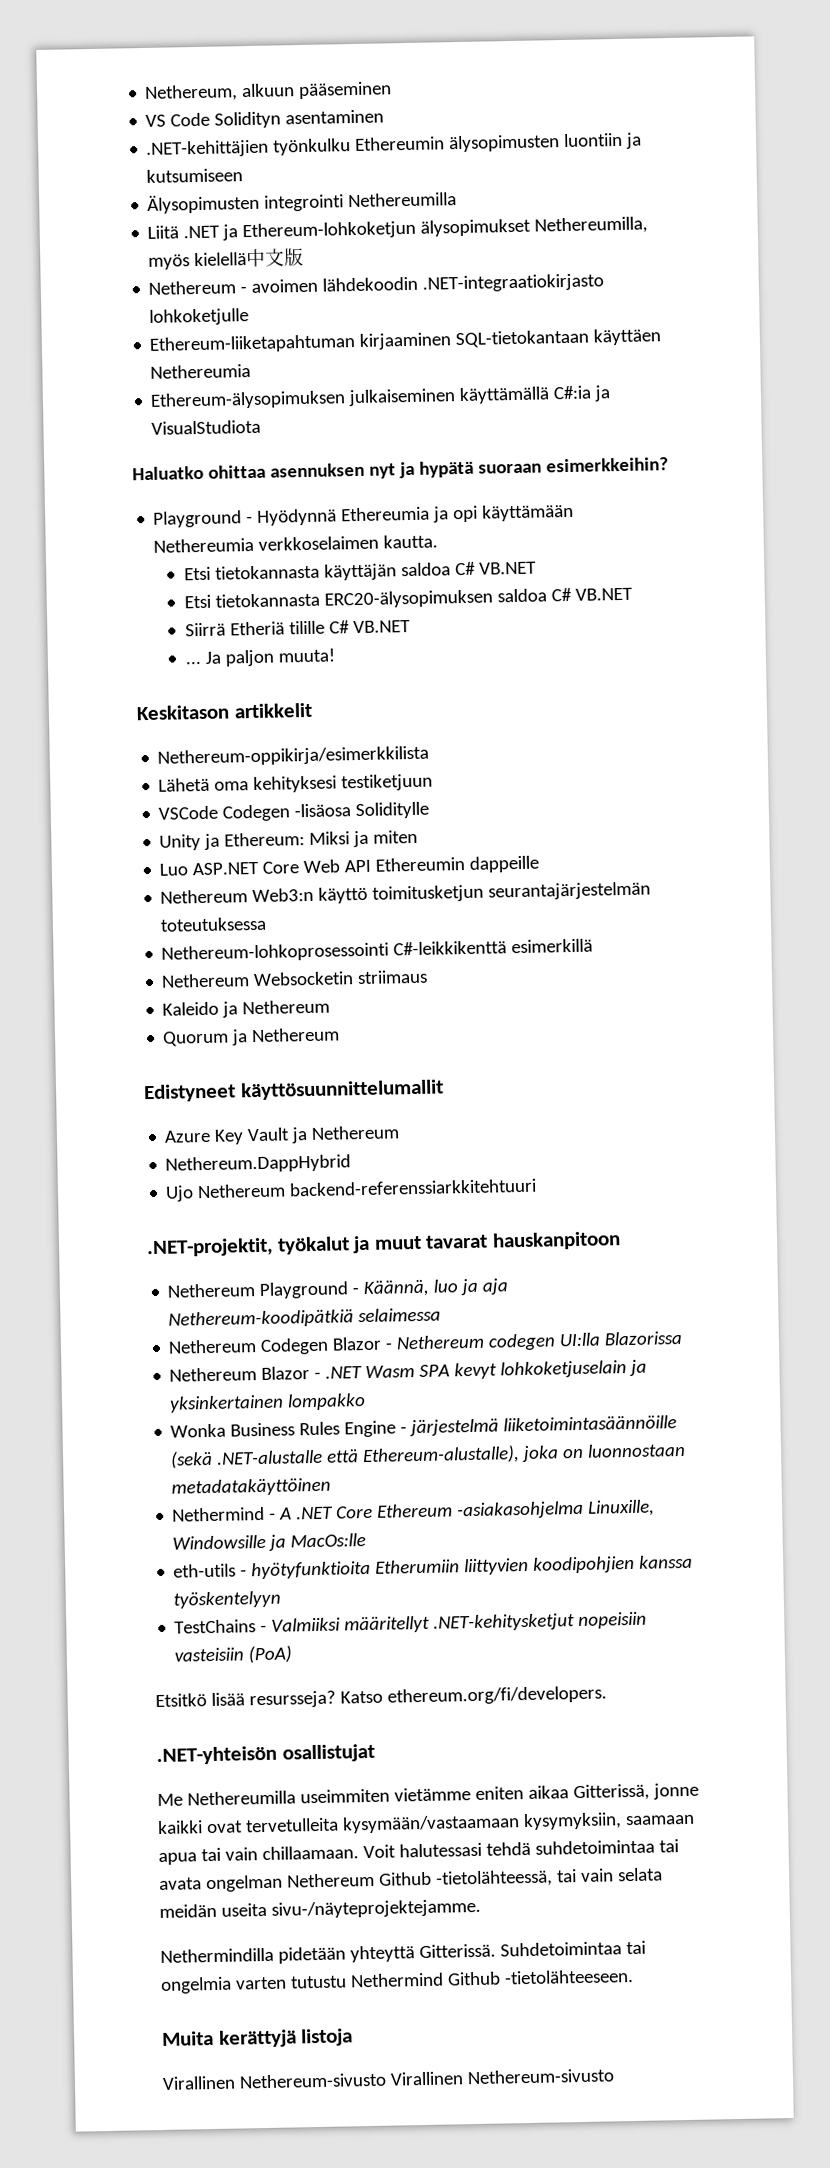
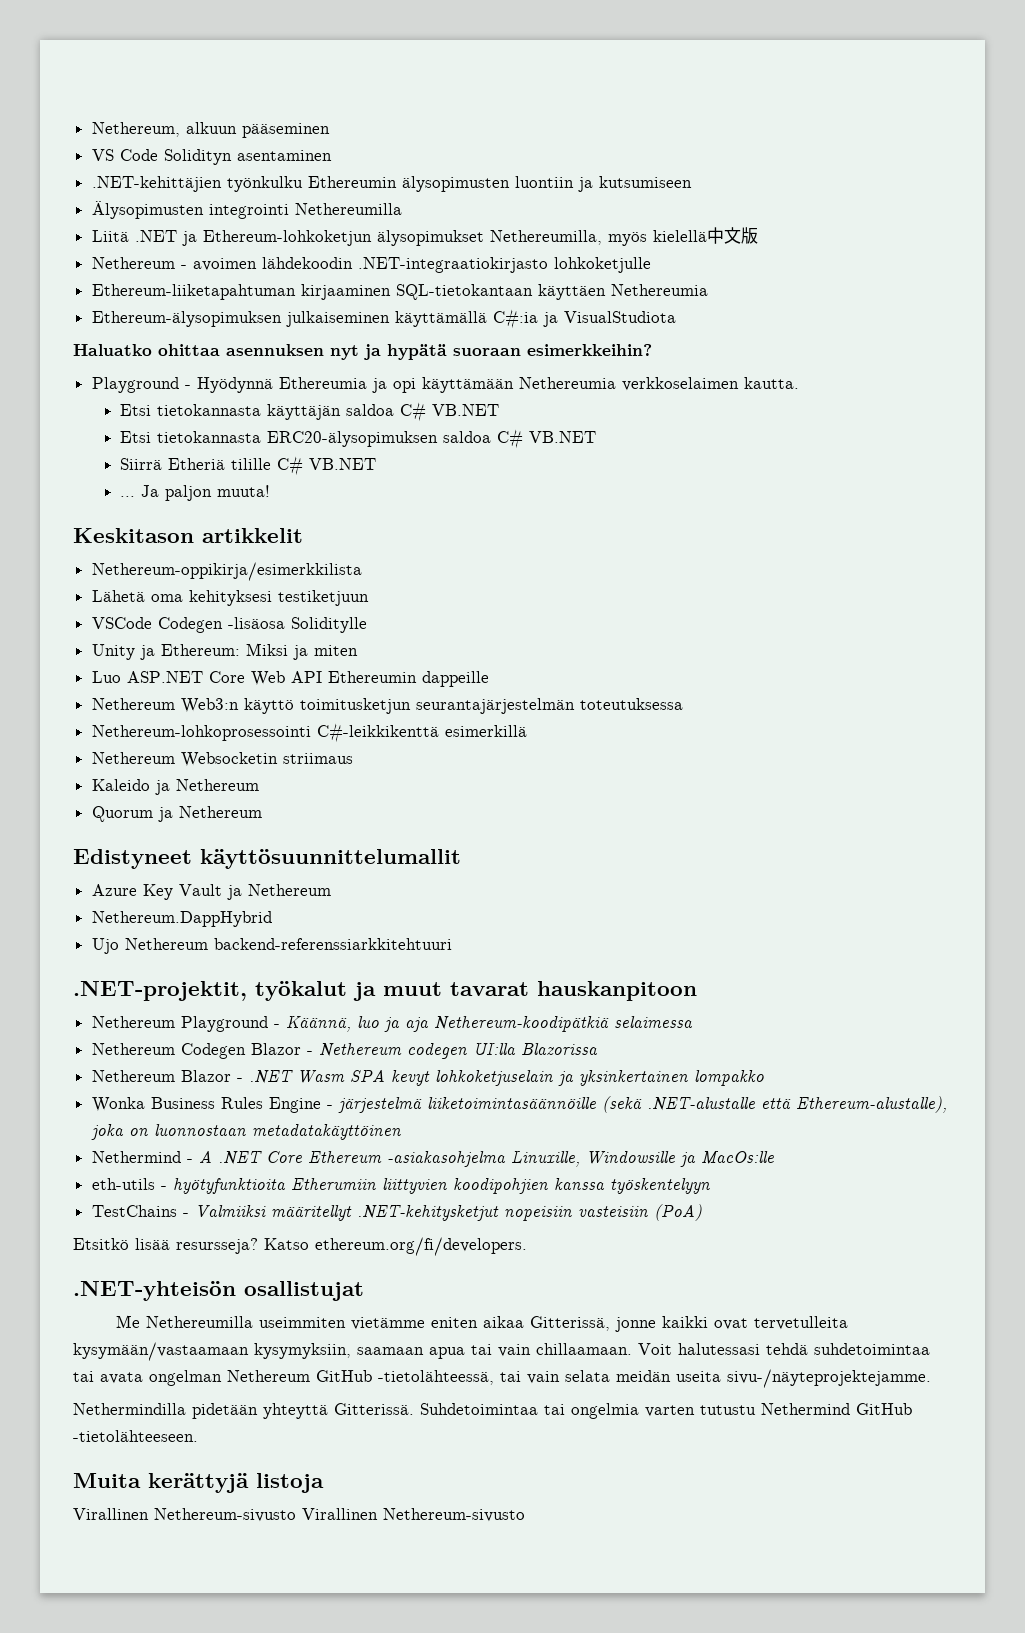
- Voit halutessasi tehdä suhdetoimintaa tai avata ongelman Nethereum Github -tietolähteessä, tai vain selata meidän useita sivu-/näyteprojektejamme.
+ Voit halutessasi tehdä suhdetoimintaa tai avata ongelman Nethereum GitHub -tietolähteessä, tai vain selata meidän useita sivu-/näyteprojektejamme.
- Suhdetoimintaa tai ongelmia varten tutustu Nethermind Github -tietolähteeseen.
+ Suhdetoimintaa tai ongelmia varten tutustu Nethermind GitHub -tietolähteeseen.

